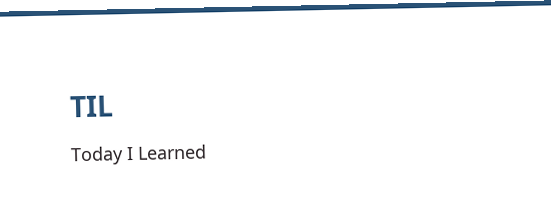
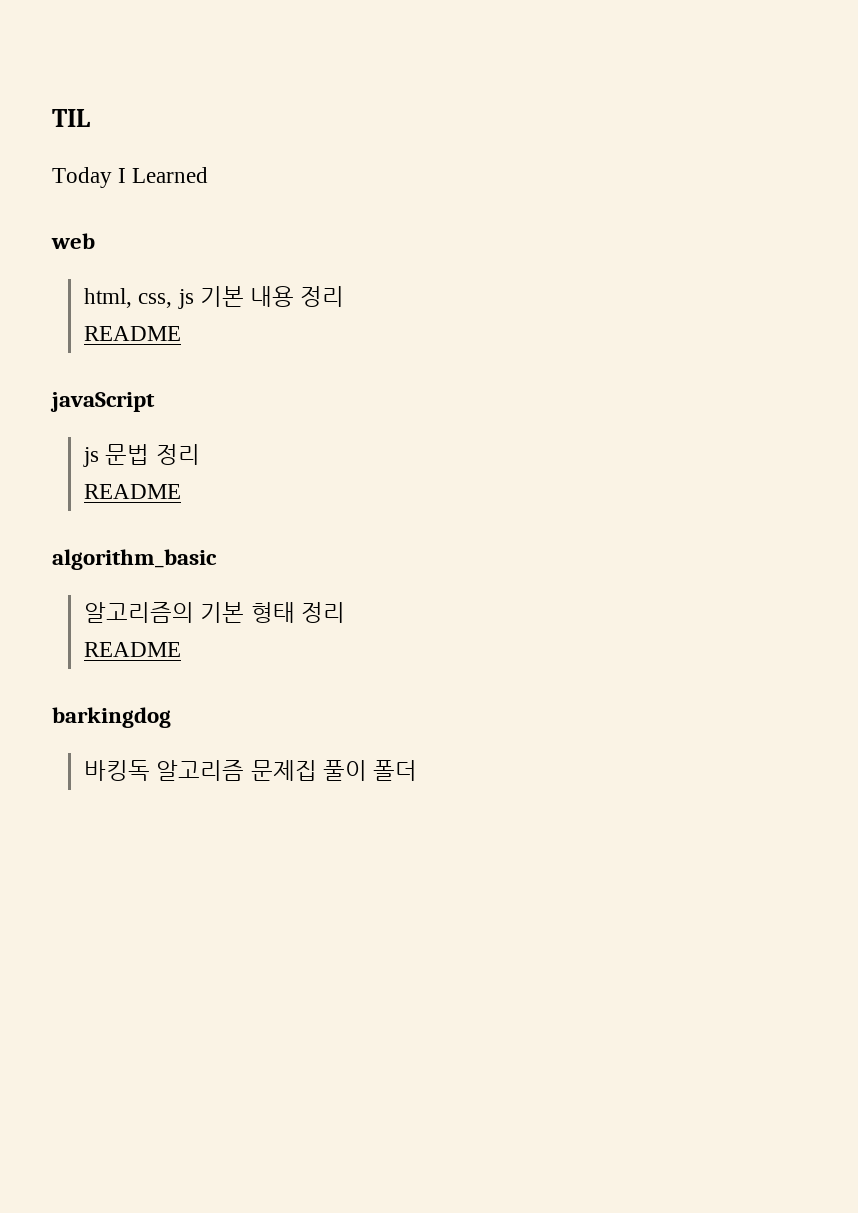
+ web
+ html, css, js 기본 내용 정리
+ README
+ javaScript
+ js 문법 정리
+ README
+ algorithm_basic
+ 알고리즘의 기본 형태 정리
+ README
+ barkingdog
+ 바킹독 알고리즘 문제집 풀이 폴더

